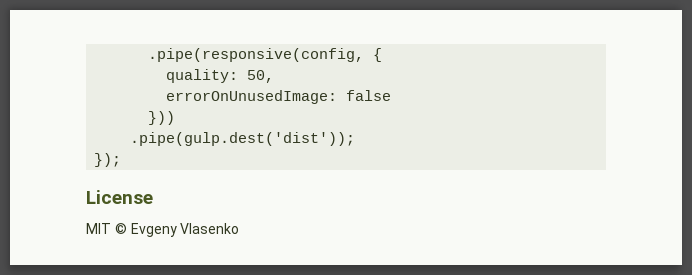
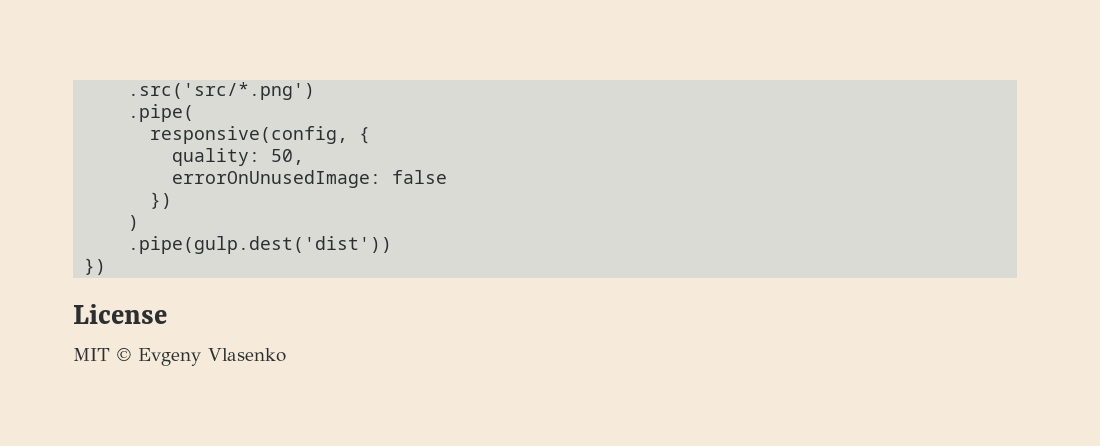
- .pipe(responsive(config, {
+ .src('src/*.png')
+ .pipe(
+ responsive(config, {
  errorOnUnusedImage: false
- }))
- .pipe(gulp.dest('dist'));
- });
+ })
+ )
+ .pipe(gulp.dest('dist'))
+ })

